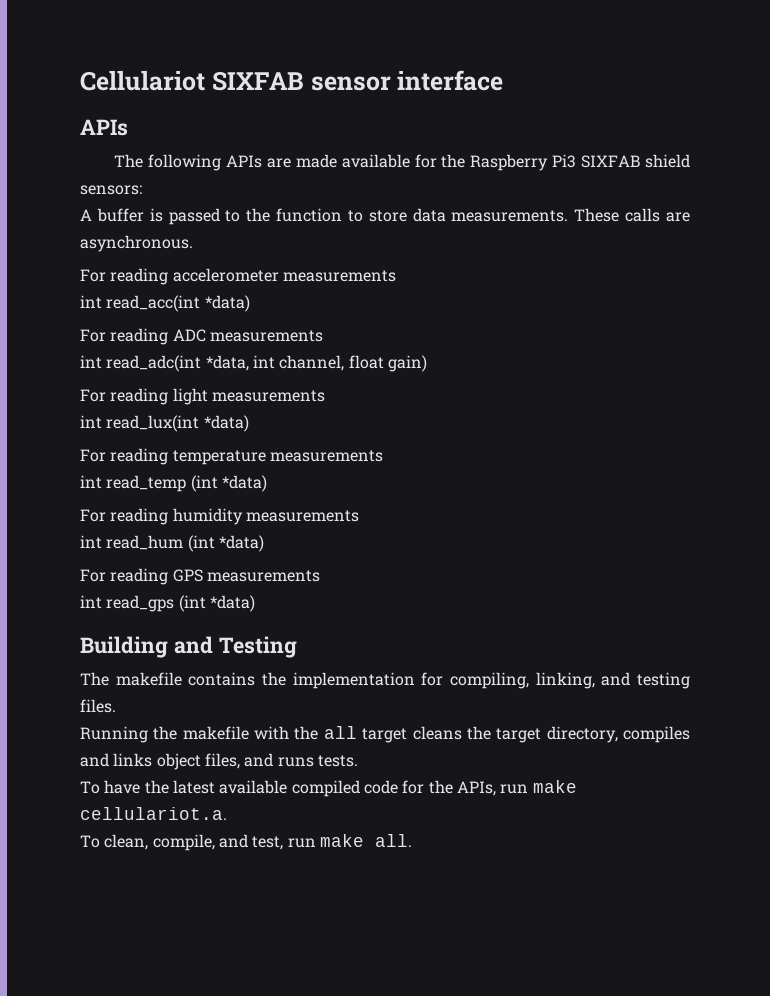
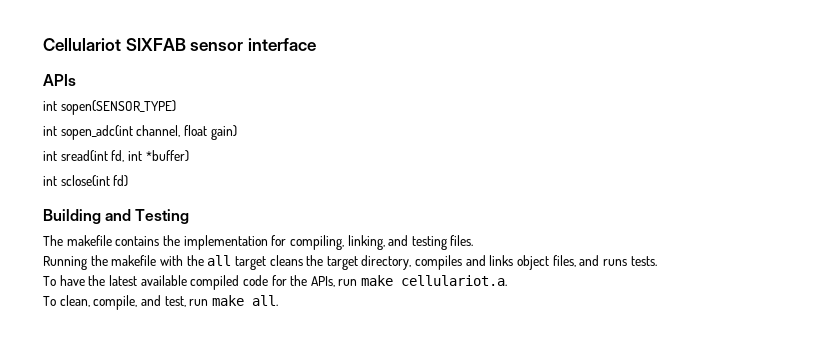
- The following APIs are made available for the Raspberry Pi3 SIXFAB shield sensors:
- A buffer is passed to the function to store data measurements. These calls are asynchronous.
- For reading accelerometer measurements
- int read_acc(int *data)
- For reading ADC measurements
- int read_adc(int *data, int channel, float gain)
- For reading light measurements
- int read_lux(int *data)
- For reading temperature measurements
- int read_temp (int *data)
- For reading humidity measurements
- int read_hum (int *data)
- For reading GPS measurements
- int read_gps (int *data)
+ int sopen(SENSOR_TYPE)
+ int sopen_adc(int channel, float gain)
+ int sread(int fd, int *buffer)
+ int sclose(int fd)

